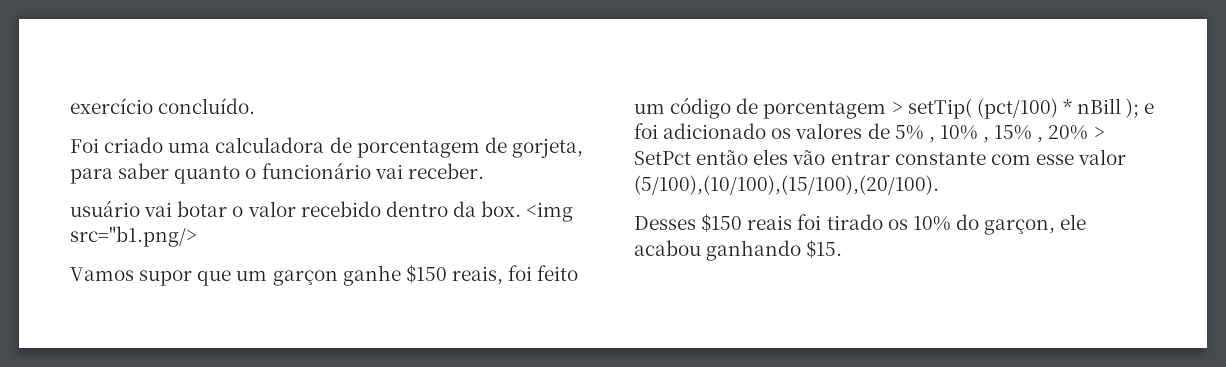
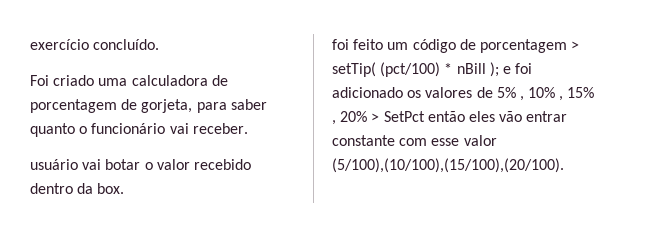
- usuário vai botar o valor recebido dentro da box. <img src="b1.png/>
- Vamos supor que um garçon ganhe $150 reais, foi feito um código de porcentagem > setTip( (pct/100) * nBill ); e foi adicionado os valores de 5% , 10% , 15% , 20% > SetPct então eles vão entrar constante com esse valor (5/100),(10/100),(15/100),(20/100).
+ usuário vai botar o valor recebido dentro da box.
+ foi feito um código de porcentagem > setTip( (pct/100) * nBill ); e foi adicionado os valores de 5% , 10% , 15% , 20% > SetPct então eles vão entrar constante com esse valor (5/100),(10/100),(15/100),(20/100).
- Desses $150 reais foi tirado os 10% do garçon, ele acabou ganhando $15.

